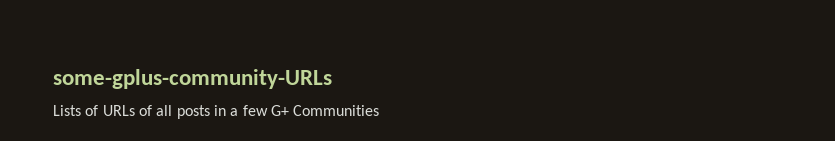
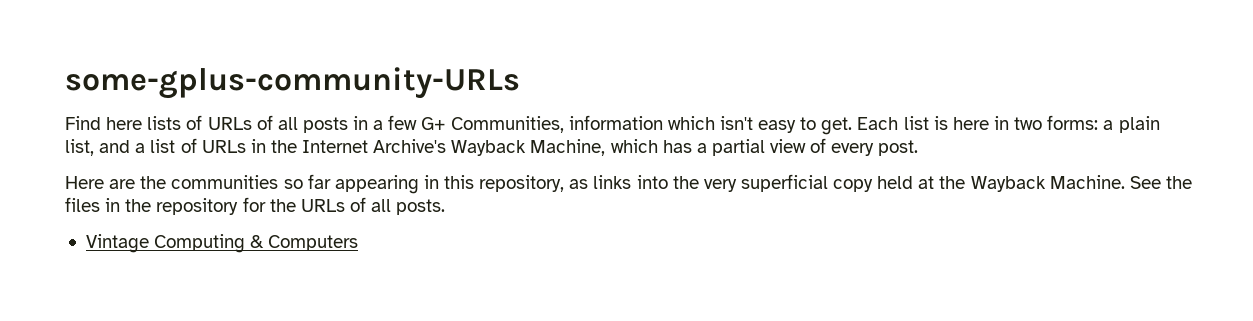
- Lists of URLs of all posts in a few G+ Communities
+ Find here lists of URLs of all posts in a few G+ Communities, information which isn't easy to get. Each list is here in two forms: a plain list, and a list of URLs in the Internet Archive's Wayback Machine, which has a partial view of every post.
+ Here are the communities so far appearing in this repository, as links into the very superficial copy held at the Wayback Machine. See the files in the repository for the URLs of all posts.
+ Vintage Computing & Computers

